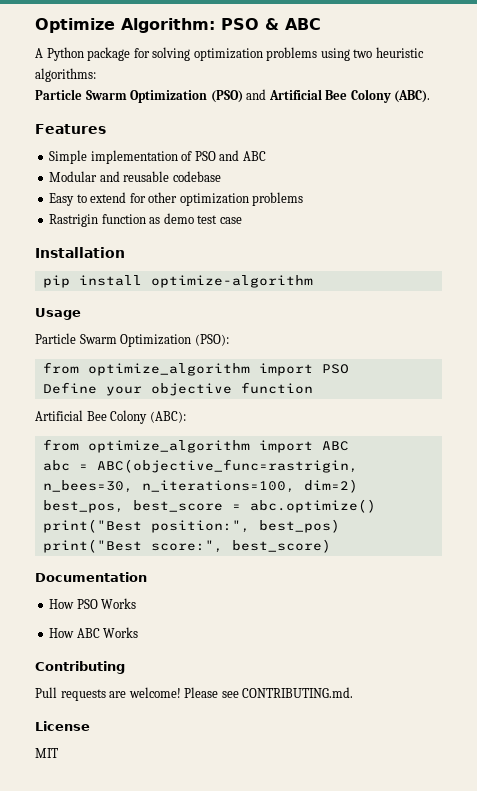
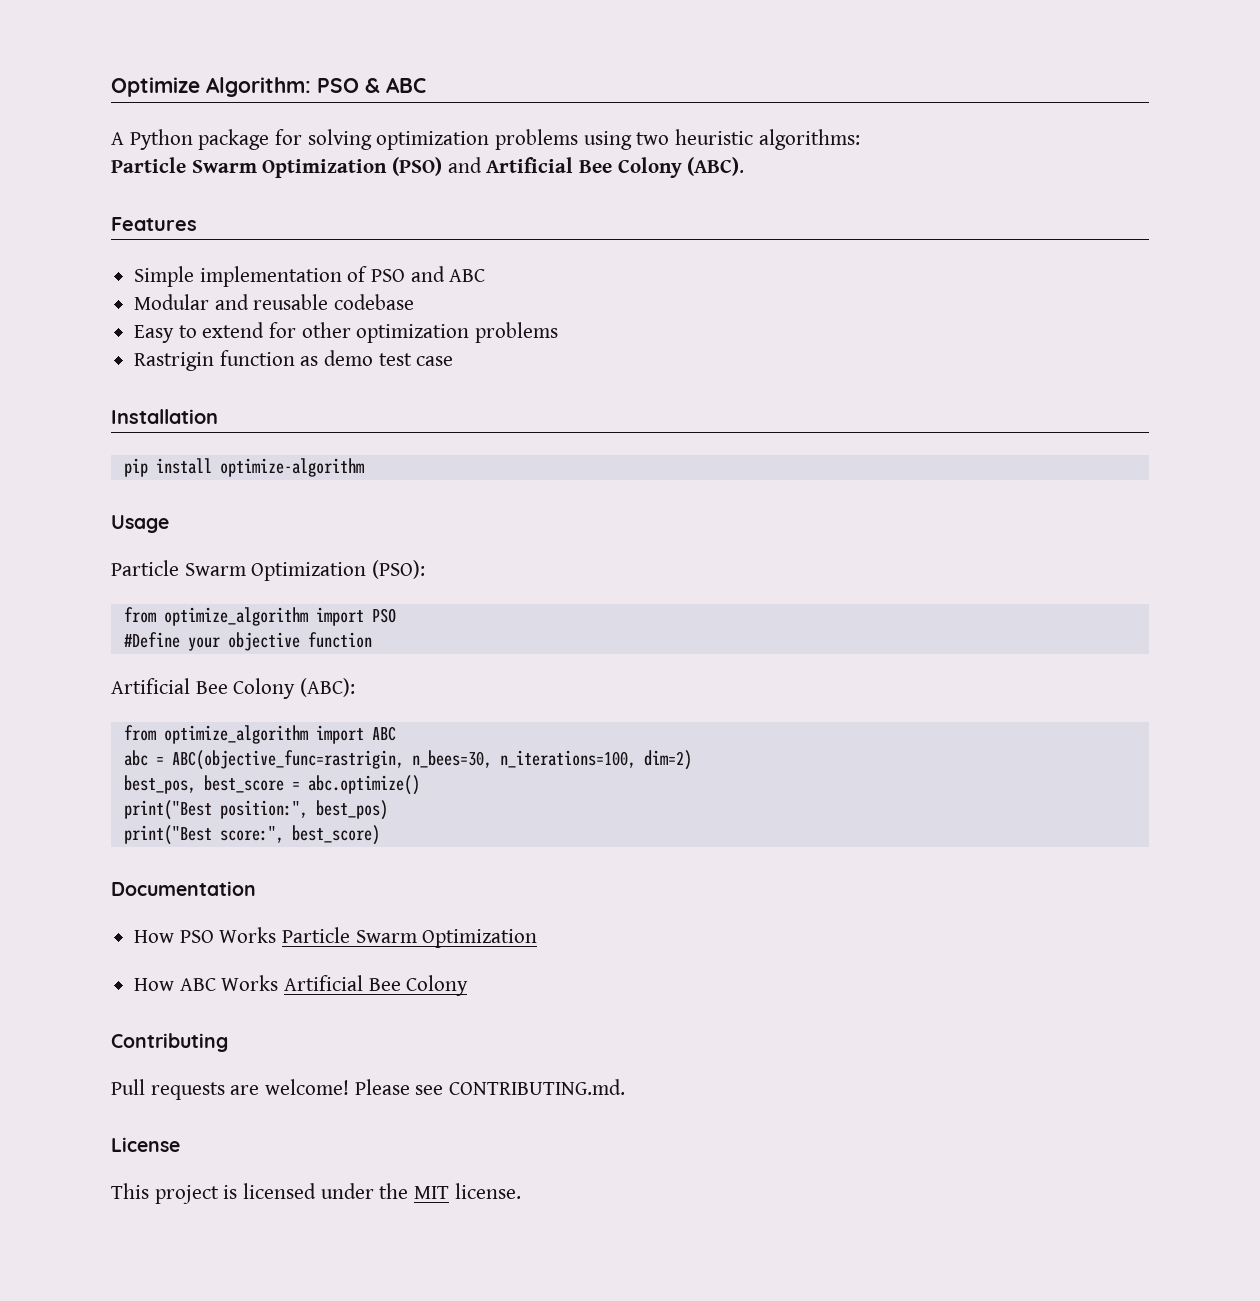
- Define your objective function
+ #Define your objective function
- How PSO Works
+ How PSO Works Particle Swarm Optimization
- How ABC Works
+ How ABC Works Artificial Bee Colony
- MIT
+ This project is licensed under the MIT license.

